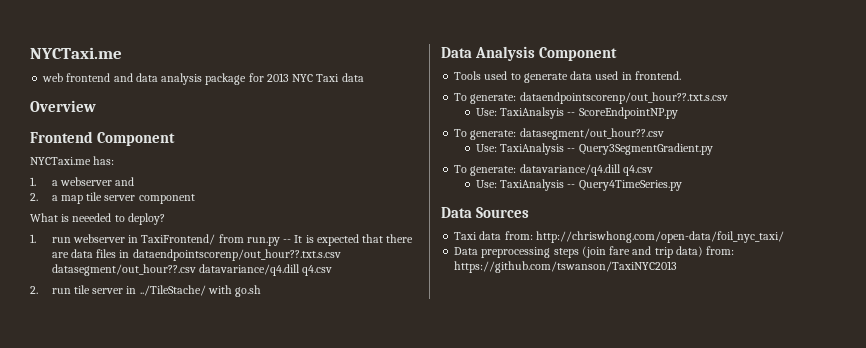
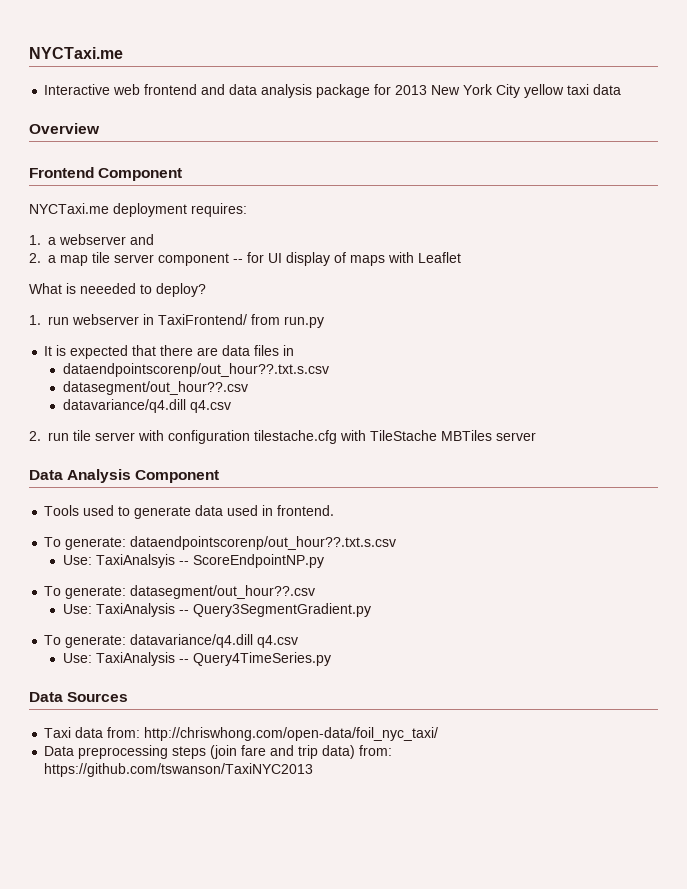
- web frontend and data analysis package for 2013 NYC Taxi data
+ Interactive web frontend and data analysis package for 2013 New York City yellow taxi data
- NYCTaxi.me has:
+ NYCTaxi.me deployment requires:
- 2. a map tile server component
+ 2. a map tile server component -- for UI display of maps with Leaflet
- 1. run webserver in TaxiFrontend/ from run.py -- It is expected that there are data files in dataendpointscorenp/out_hour??.txt.s.csv datasegment/out_hour??.csv datavariance/q4.dill q4.csv
+ 1. run webserver in TaxiFrontend/ from run.py
+ It is expected that there are data files in
+ dataendpointscorenp/out_hour??.txt.s.csv
+ datasegment/out_hour??.csv
+ datavariance/q4.dill q4.csv
- 2. run tile server in ../TileStache/ with go.sh
+ 2. run tile server with configuration tilestache.cfg with TileStache MBTiles server

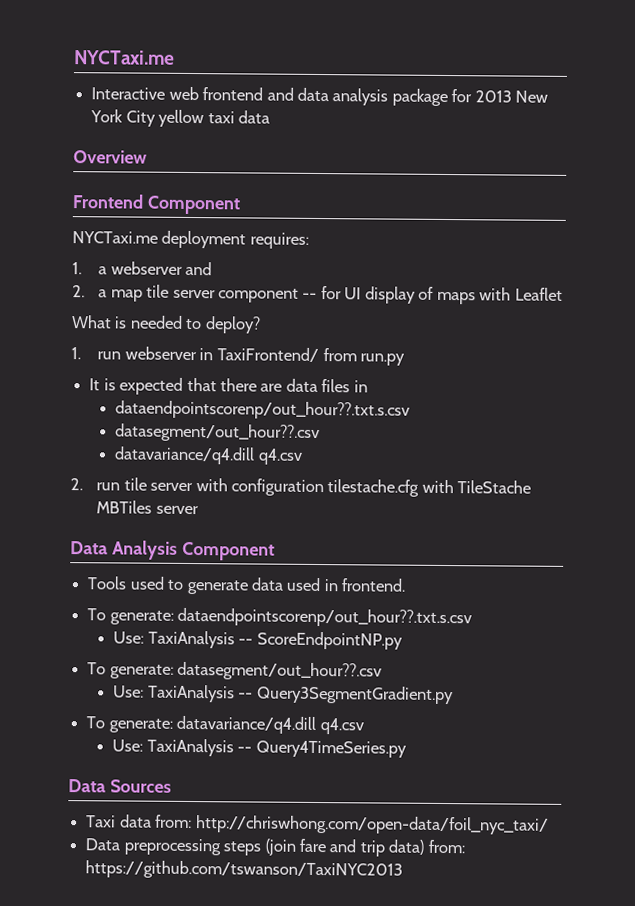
- What is neeeded to deploy?
+ What is needed to deploy?
- Use: TaxiAnalsyis -- ScoreEndpointNP.py
+ Use: TaxiAnalysis -- ScoreEndpointNP.py

